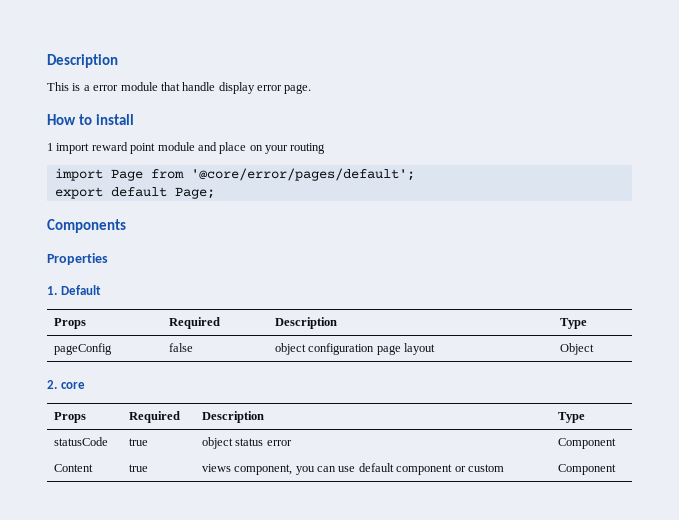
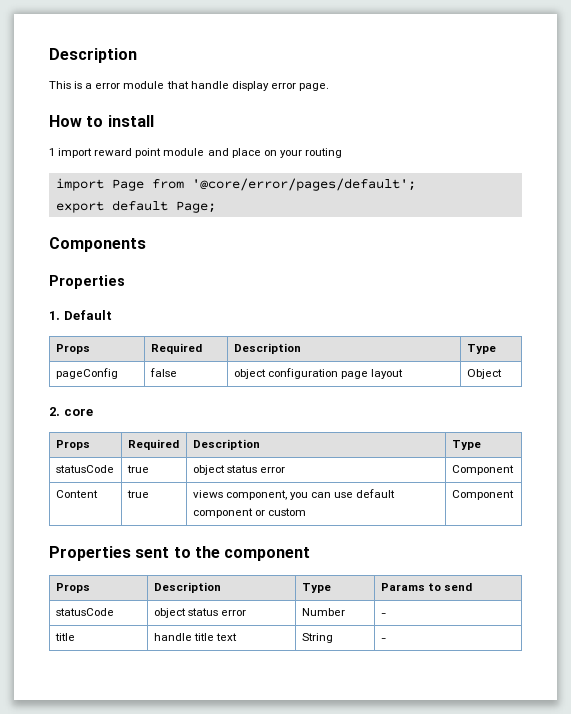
+ Properties sent to the component
+ Props | Description | Type | Params to send
+ statusCode | object status error | Number | -
+ title | handle title text | String | -

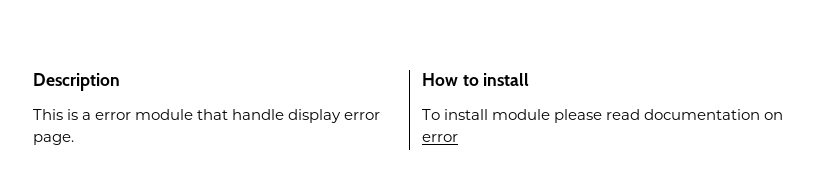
- 1 import reward point module and place on your routing
- import Page from '@core/error/pages/default';
- export default Page;
- Components
- Properties
- 1. Default
- Props | Required | Description | Type
- pageConfig | false | object configuration page layout | Object
- 2. core
- Props | Required | Description | Type
- statusCode | true | object status error | Component
- Content | true | views component, you can use default component or custom | Component
- Properties sent to the component
- Props | Description | Type | Params to send
- statusCode | object status error | Number | -
- title | handle title text | String | -
+ To install module please read documentation on error

